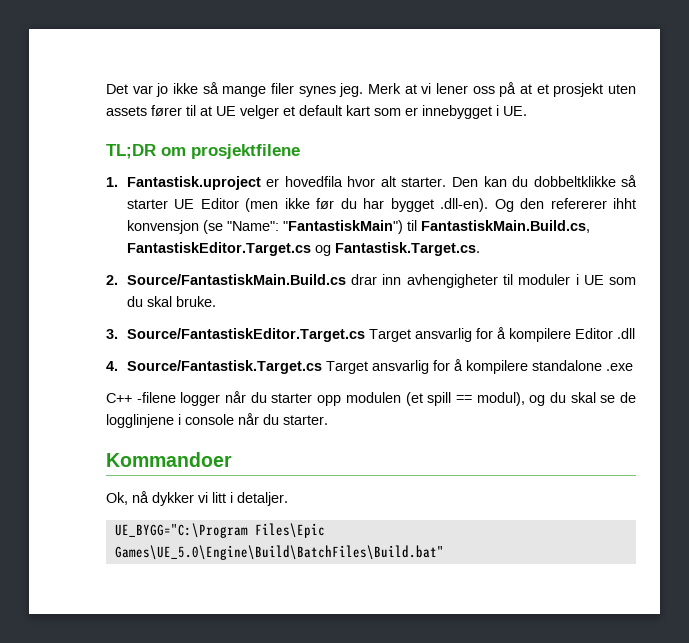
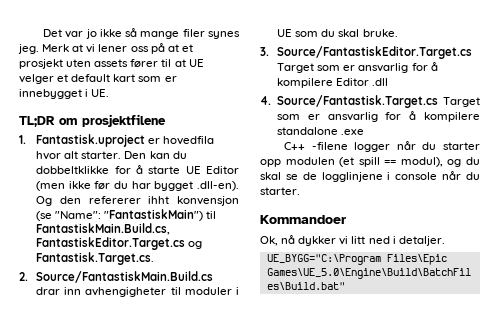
- Den kan du dobbeltklikke så starter UE Editor (men ikke før du har bygget .dll-en). Og den refererer ihht konvensjon (se "Name": "FantastiskMain") til FantastiskMain.Build.cs, FantastiskEditor.Target.cs og Fantastisk.Target.cs.
+ Den kan du dobbeltklikke for å starte UE Editor (men ikke før du har bygget .dll-en). Og den refererer ihht konvensjon (se "Name": "FantastiskMain") til FantastiskMain.Build.cs, FantastiskEditor.Target.cs og Fantastisk.Target.cs.
- 3. Source/FantastiskEditor.Target.cs Target ansvarlig for å kompilere Editor .dll
+ 3. Source/FantastiskEditor.Target.cs Target som er ansvarlig for å kompilere Editor .dll
- 4. Source/Fantastisk.Target.cs Target ansvarlig for å kompilere standalone .exe
+ 4. Source/Fantastisk.Target.cs Target som er ansvarlig for å kompilere standalone .exe
- Ok, nå dykker vi litt i detaljer.
+ Ok, nå dykker vi litt ned i detaljer.

